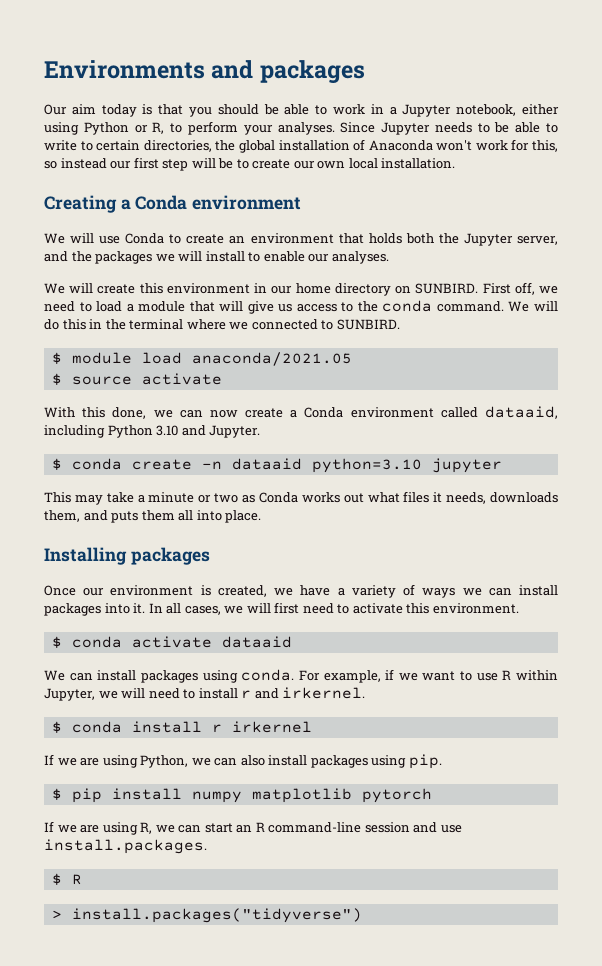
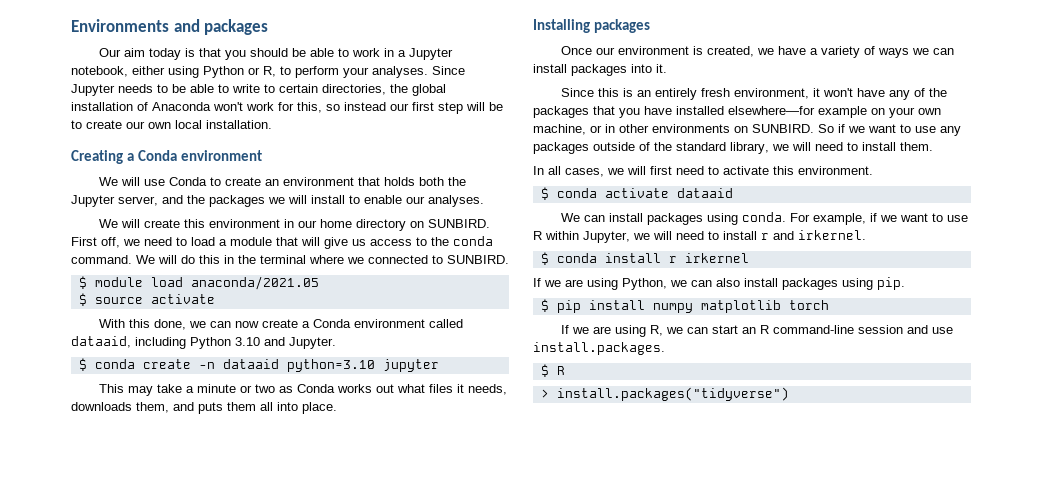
- Once our environment is created, we have a variety of ways we can install packages into it. In all cases, we will first need to activate this environment.
+ Once our environment is created, we have a variety of ways we can install packages into it.
+ Since this is an entirely fresh environment, it won't have any of the packages that you have installed elsewhere—for example on your own machine, or in other environments on SUNBIRD. So if we want to use any packages outside of the standard library, we will need to install them.
+ In all cases, we will first need to activate this environment.
- $ pip install numpy matplotlib pytorch
+ $ pip install numpy matplotlib torch

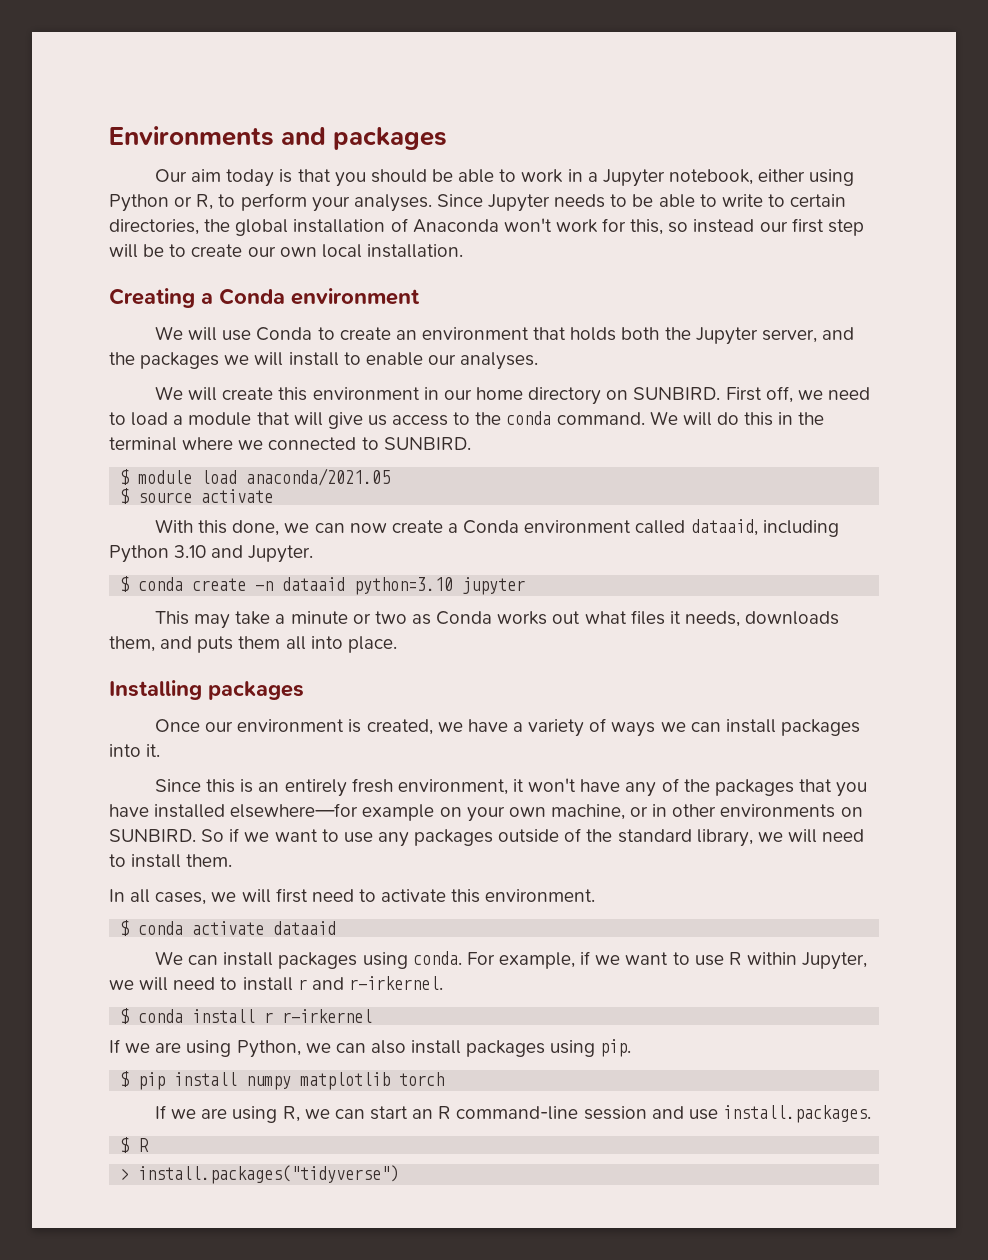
- For example, if we want to use R within Jupyter, we will need to install r and irkernel.
+ For example, if we want to use R within Jupyter, we will need to install r and r-irkernel.
- $ conda install r irkernel
+ $ conda install r r-irkernel

